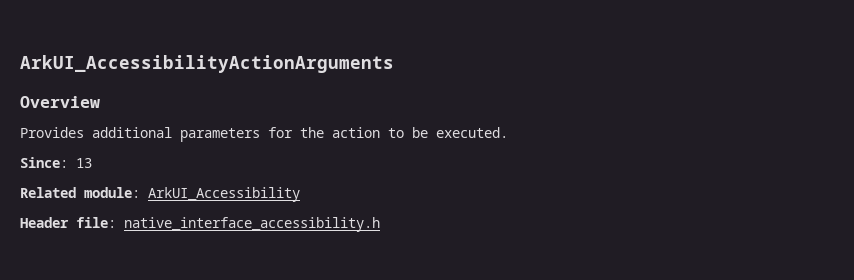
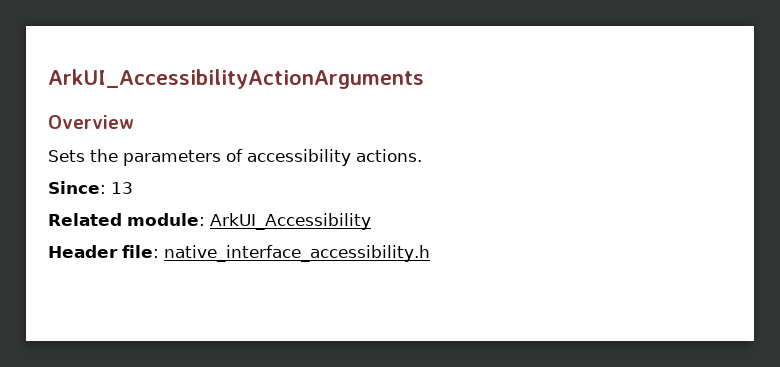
- Provides additional parameters for the action to be executed.
+ Sets the parameters of accessibility actions.

